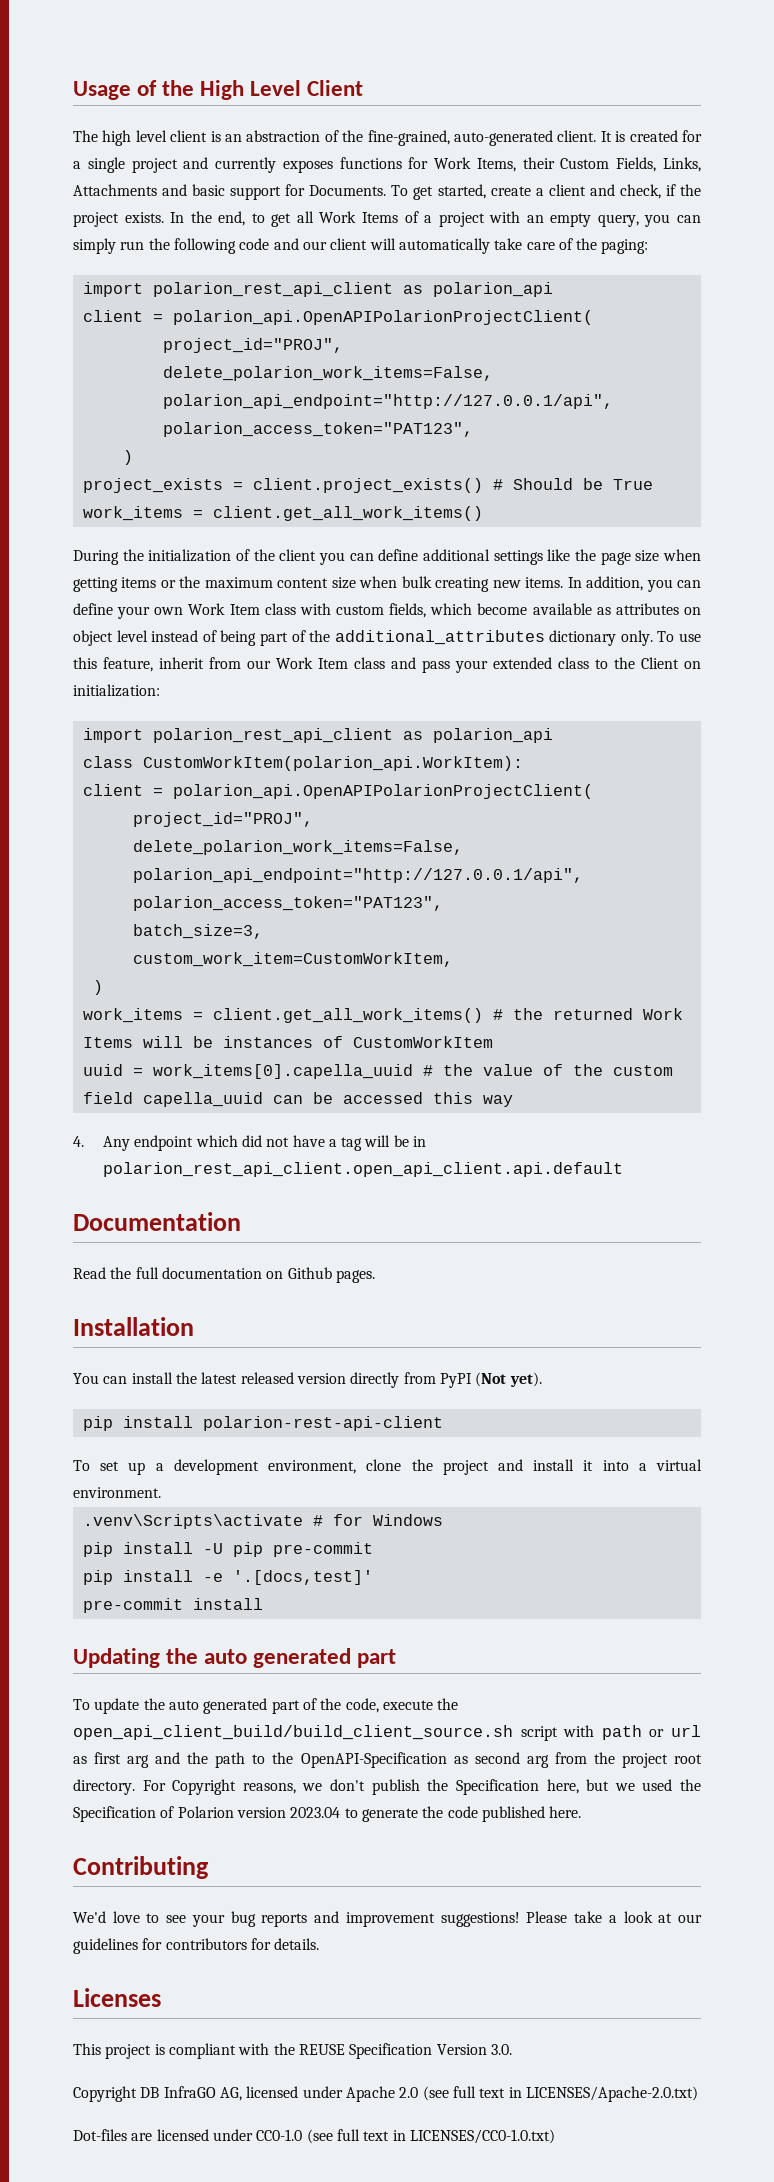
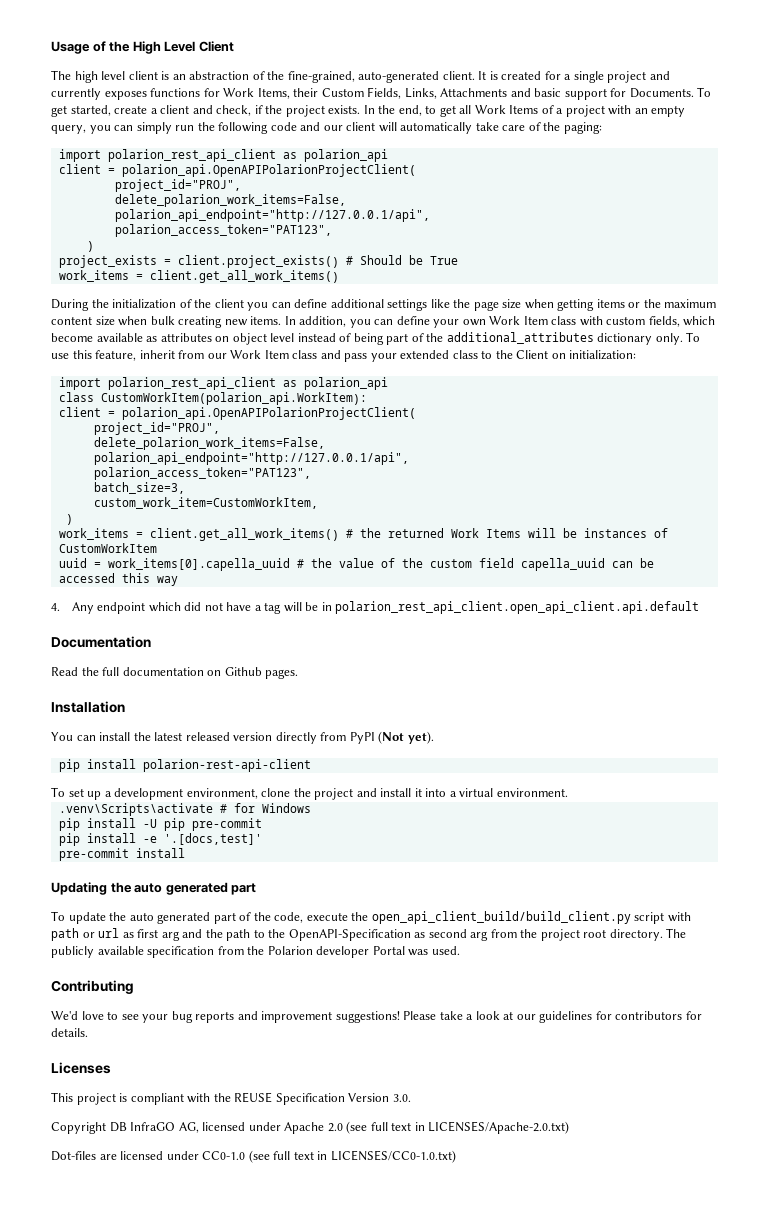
- To update the auto generated part of the code, execute the open_api_client_build/build_client_source.sh script with path or url as first arg and the path to the OpenAPI-Specification as second arg from the project root directory.
+ To update the auto generated part of the code, execute the open_api_client_build/build_client.py script with path or url as first arg and the path to the OpenAPI-Specification as second arg from the project root directory.
- For Copyright reasons, we don't publish the Specification here, but we used the Specification of Polarion version 2023.04 to generate the code published here.
+ The publicly available specification from the Polarion developer Portal was used.

